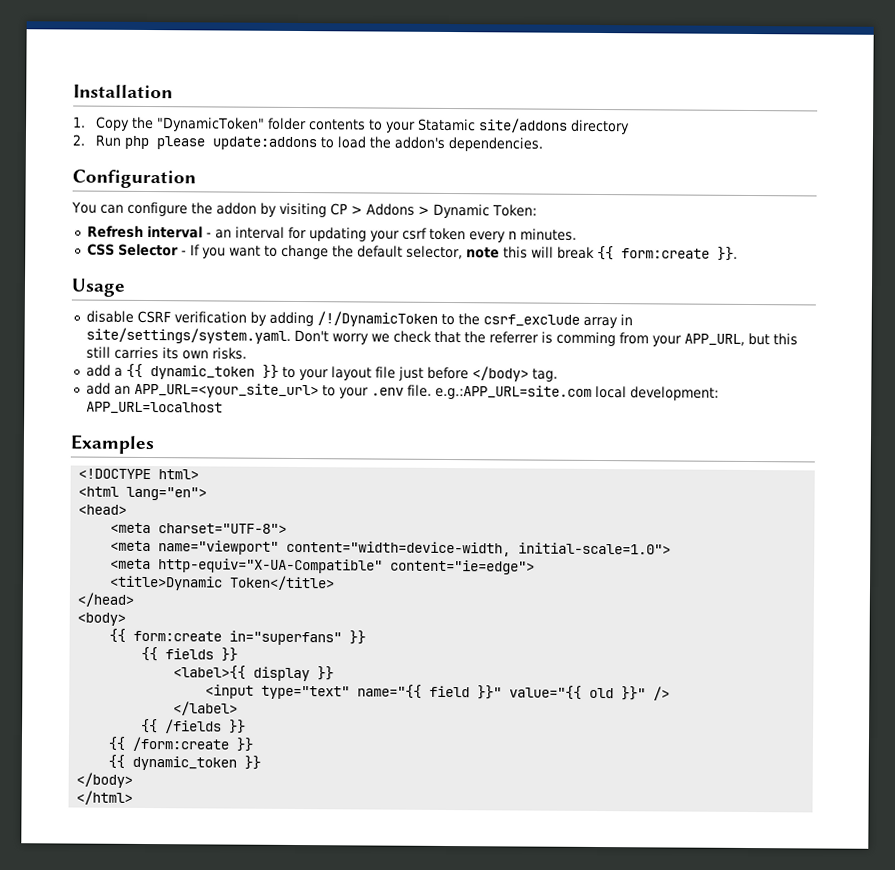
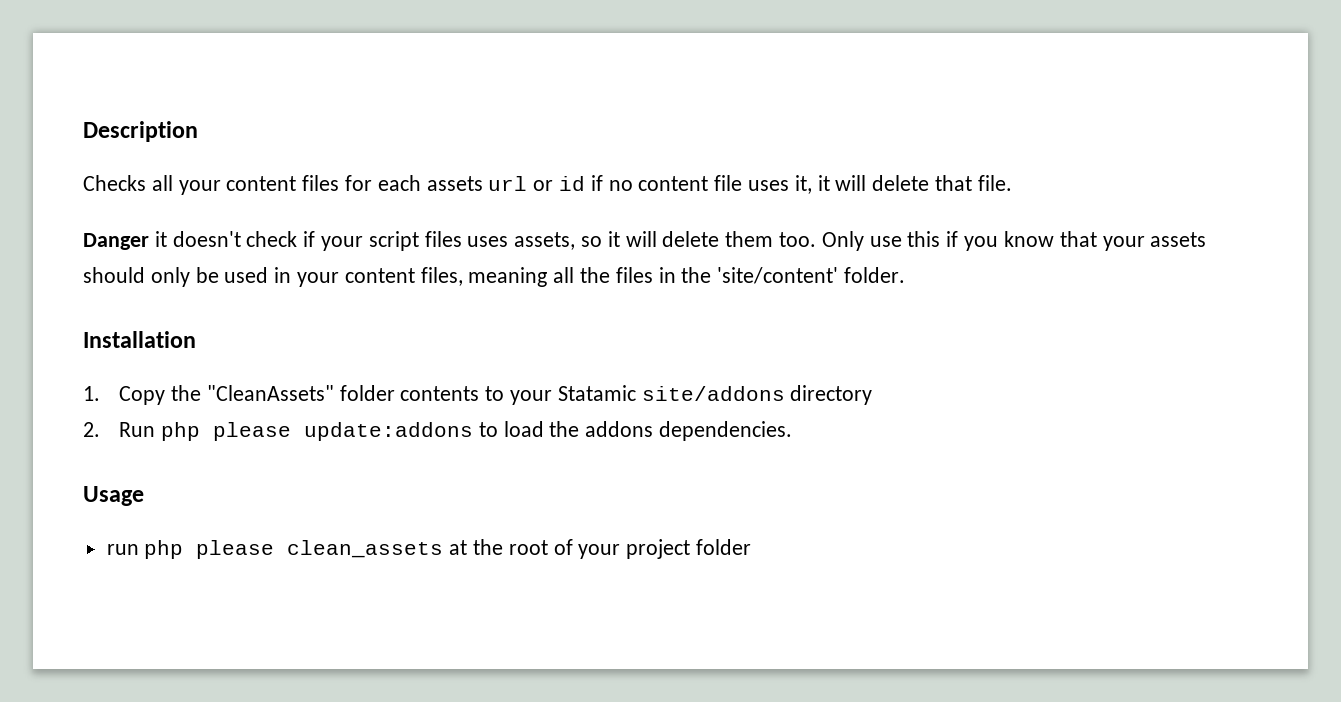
+ Description
+ Checks all your content files for each assets url or id if no content file uses it, it will delete that file.
+ Danger it doesn't check if your script files uses assets, so it will delete them too. Only use this if you know that your assets should only be used in your content files, meaning all the files in the 'site/content' folder.
- 1. Copy the "DynamicToken" folder contents to your Statamic site/addons directory
+ 1. Copy the "CleanAssets" folder contents to your Statamic site/addons directory
- 2. Run php please update:addons to load the addon's dependencies.
+ 2. Run php please update:addons to load the addons dependencies.
- Configuration
- You can configure the addon by visiting CP > Addons > Dynamic Token:
- Refresh interval - an interval for updating your csrf token every n minutes.
- CSS Selector - If you want to change the default selector, note this will break {{ form:create }}.
  Usage
- disable CSRF verification by adding /!/DynamicToken to the csrf_exclude array in site/settings/system.yaml. Don't worry we check that the referrer is comming from your APP_URL, but this still carries its own risks.
- add a {{ dynamic_token }} to your layout file just before </body> tag.
- add an APP_URL=<your_site_url> to your .env file. e.g.:APP_URL=site.com local development: APP_URL=localhost
- Examples
- <!DOCTYPE html>
- <html lang="en">
- <head>
- <meta charset="UTF-8">
- <meta name="viewport" content="width=device-width, initial-scale=1.0">
- <meta http-equiv="X-UA-Compatible" content="ie=edge">
- <title>Dynamic Token</title>
- </head>
- <body>
- {{ form:create in="superfans" }}
- {{ fields }}
- <label>{{ display }}
- <input type="text" name="{{ field }}" value="{{ old }}" />
- </label>
- {{ /fields }}
- {{ /form:create }}
- {{ dynamic_token }}
- </body>
- </html>
+ run php please clean_assets at the root of your project folder

